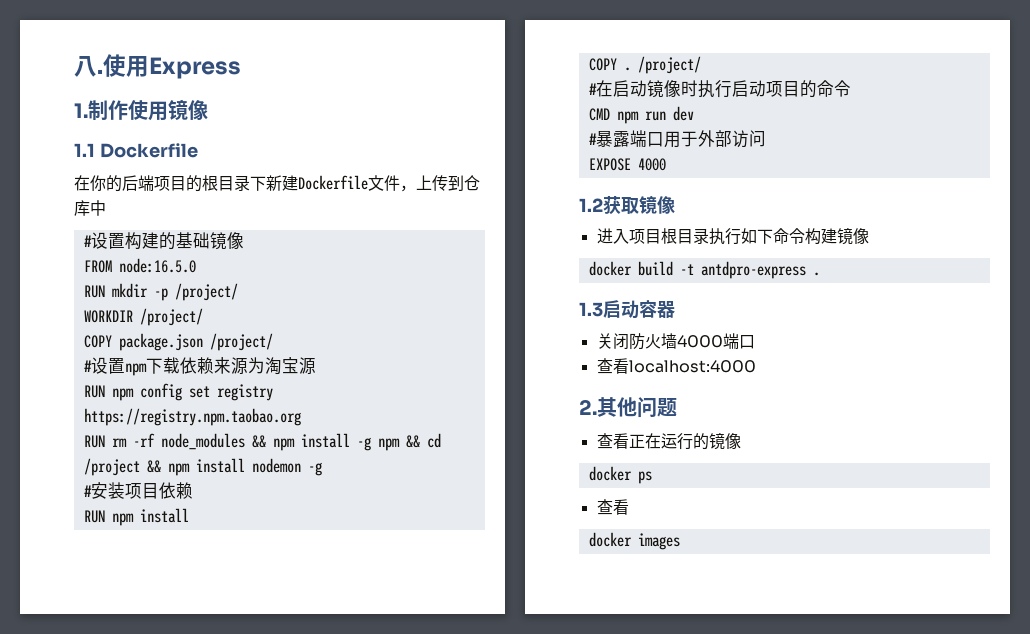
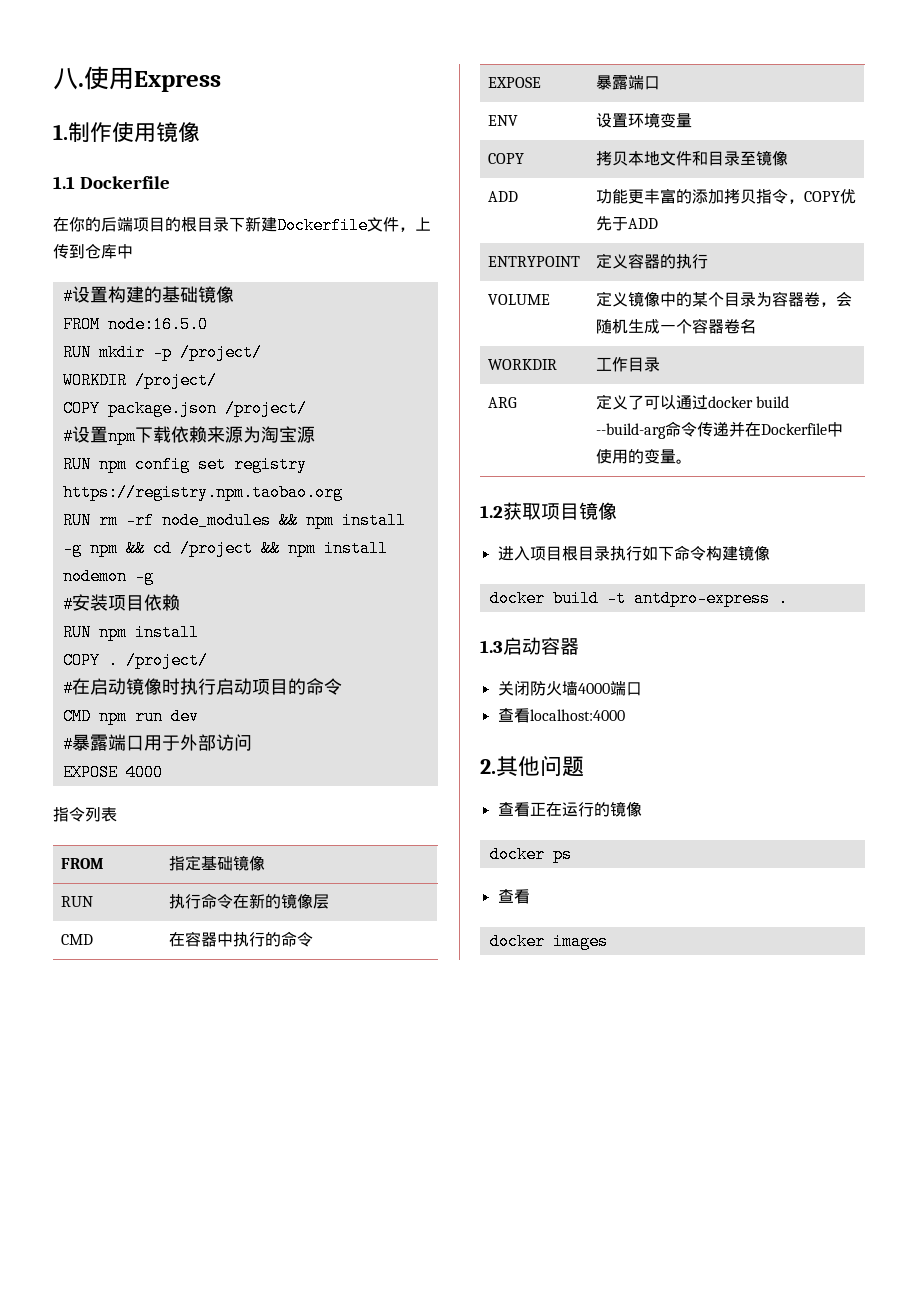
+ 指令列表
+ FROM | 指定基础镜像
+ RUN | 执行命令在新的镜像层
+ CMD | 在容器中执行的命令
+ EXPOSE | 暴露端口
+ ENV | 设置环境变量
+ COPY | 拷贝本地文件和目录至镜像
+ ADD | 功能更丰富的添加拷贝指令，COPY优先于ADD
+ ENTRYPOINT | 定义容器的执行
+ VOLUME | 定义镜像中的某个目录为容器卷，会随机生成一个容器卷名
+ WORKDIR | 工作目录
+ ARG | 定义了可以通过docker build --build-arg命令传递并在Dockerfile中使用的变量。
- 1.2获取镜像
+ 1.2获取项目镜像

